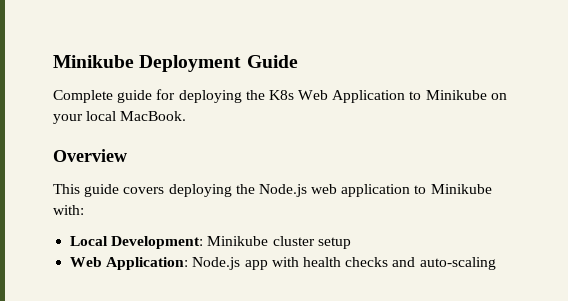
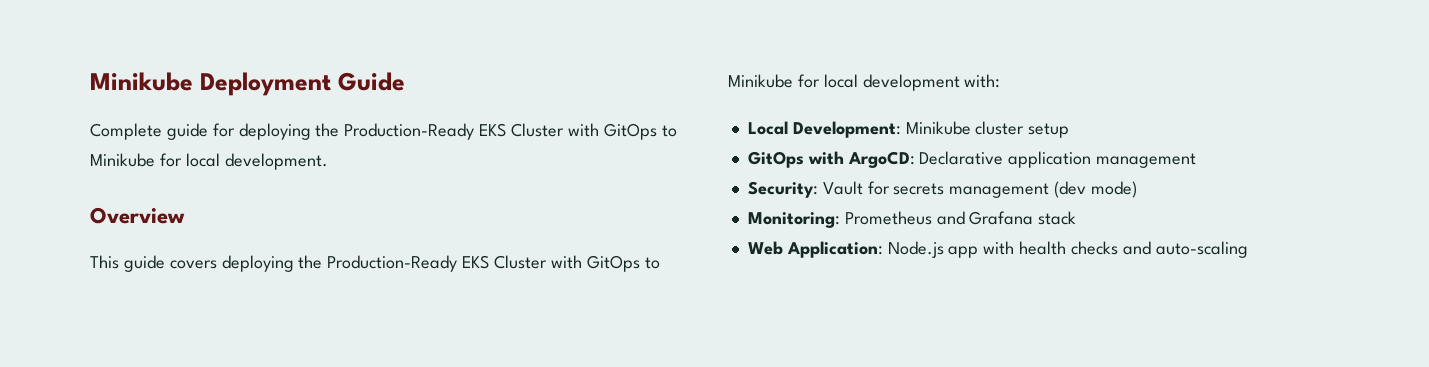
- Complete guide for deploying the K8s Web Application to Minikube on your local MacBook.
+ Complete guide for deploying the Production-Ready EKS Cluster with GitOps to Minikube for local development.
- This guide covers deploying the Node.js web application to Minikube with:
+ This guide covers deploying the Production-Ready EKS Cluster with GitOps to Minikube for local development with:
+ GitOps with ArgoCD: Declarative application management
+ Security: Vault for secrets management (dev mode)
+ Monitoring: Prometheus and Grafana stack

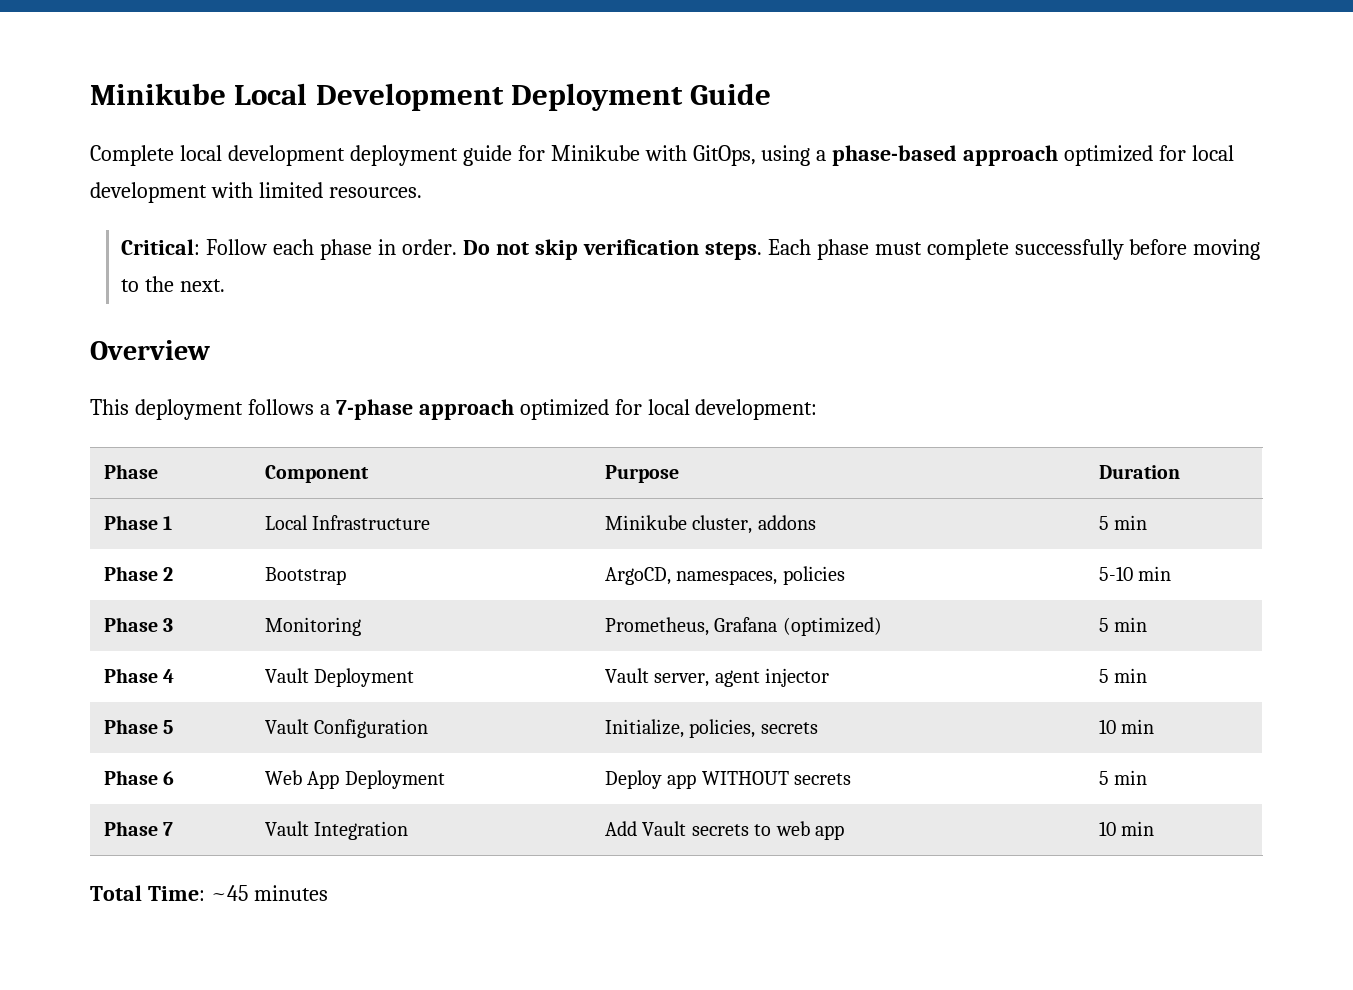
- Minikube Deployment Guide
+ Minikube Local Development Deployment Guide
- Complete guide for deploying the Production-Ready EKS Cluster with GitOps to Minikube for local development.
+ Complete local development deployment guide for Minikube with GitOps, using a phase-based approach optimized for local development with limited resources.
+ Critical: Follow each phase in order. Do not skip verification steps. Each phase must complete successfully before moving to the next.
  Overview
- This guide covers deploying the Production-Ready EKS Cluster with GitOps to Minikube for local development with:
- Local Development: Minikube cluster setup
- GitOps with ArgoCD: Declarative application management
- Security: Vault for secrets management (dev mode)
- Monitoring: Prometheus and Grafana stack
- Web Application: Node.js app with health checks and auto-scaling
+ This deployment follows a 7-phase approach optimized for local development:
+ Phase | Component | Purpose | Duration
+ Phase 1 | Local Infrastructure | Minikube cluster, addons | 5 min
+ Phase 2 | Bootstrap | ArgoCD, namespaces, policies | 5-10 min
+ Phase 3 | Monitoring | Prometheus, Grafana (optimized) | 5 min
+ Phase 4 | Vault Deployment | Vault server, agent injector | 5 min
+ Phase 5 | Vault Configuration | Initialize, policies, secrets | 10 min
+ Phase 6 | Web App Deployment | Deploy app WITHOUT secrets | 5 min
+ Phase 7 | Vault Integration | Add Vault secrets to web app | 10 min
+ Total Time: ~45 minutes

